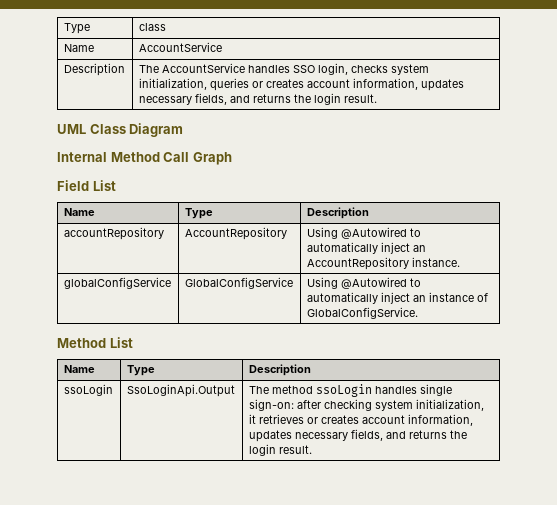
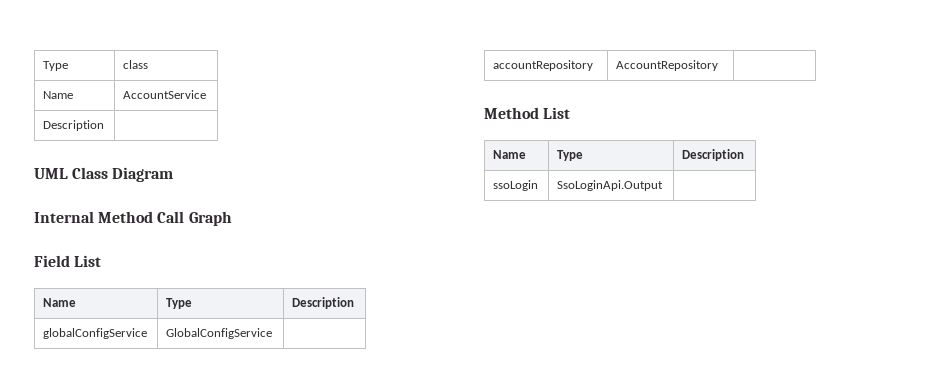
- Description | The AccountService handles SSO login, checks system initialization, queries or creates account information, updates necessary fields, and returns the login result.
+ Description |
+ globalConfigService | GlobalConfigService |
- accountRepository | AccountRepository | Using @Autowired to automatically inject an AccountRepository instance.
- globalConfigService | GlobalConfigService | Using @Autowired to automatically inject an instance of GlobalConfigService.
+ accountRepository | AccountRepository |
- ssoLogin | SsoLoginApi.Output | The method ssoLogin handles single sign-on: after checking system initialization, it retrieves or creates account information, updates necessary fields, and returns the login result.
+ ssoLogin | SsoLoginApi.Output |

